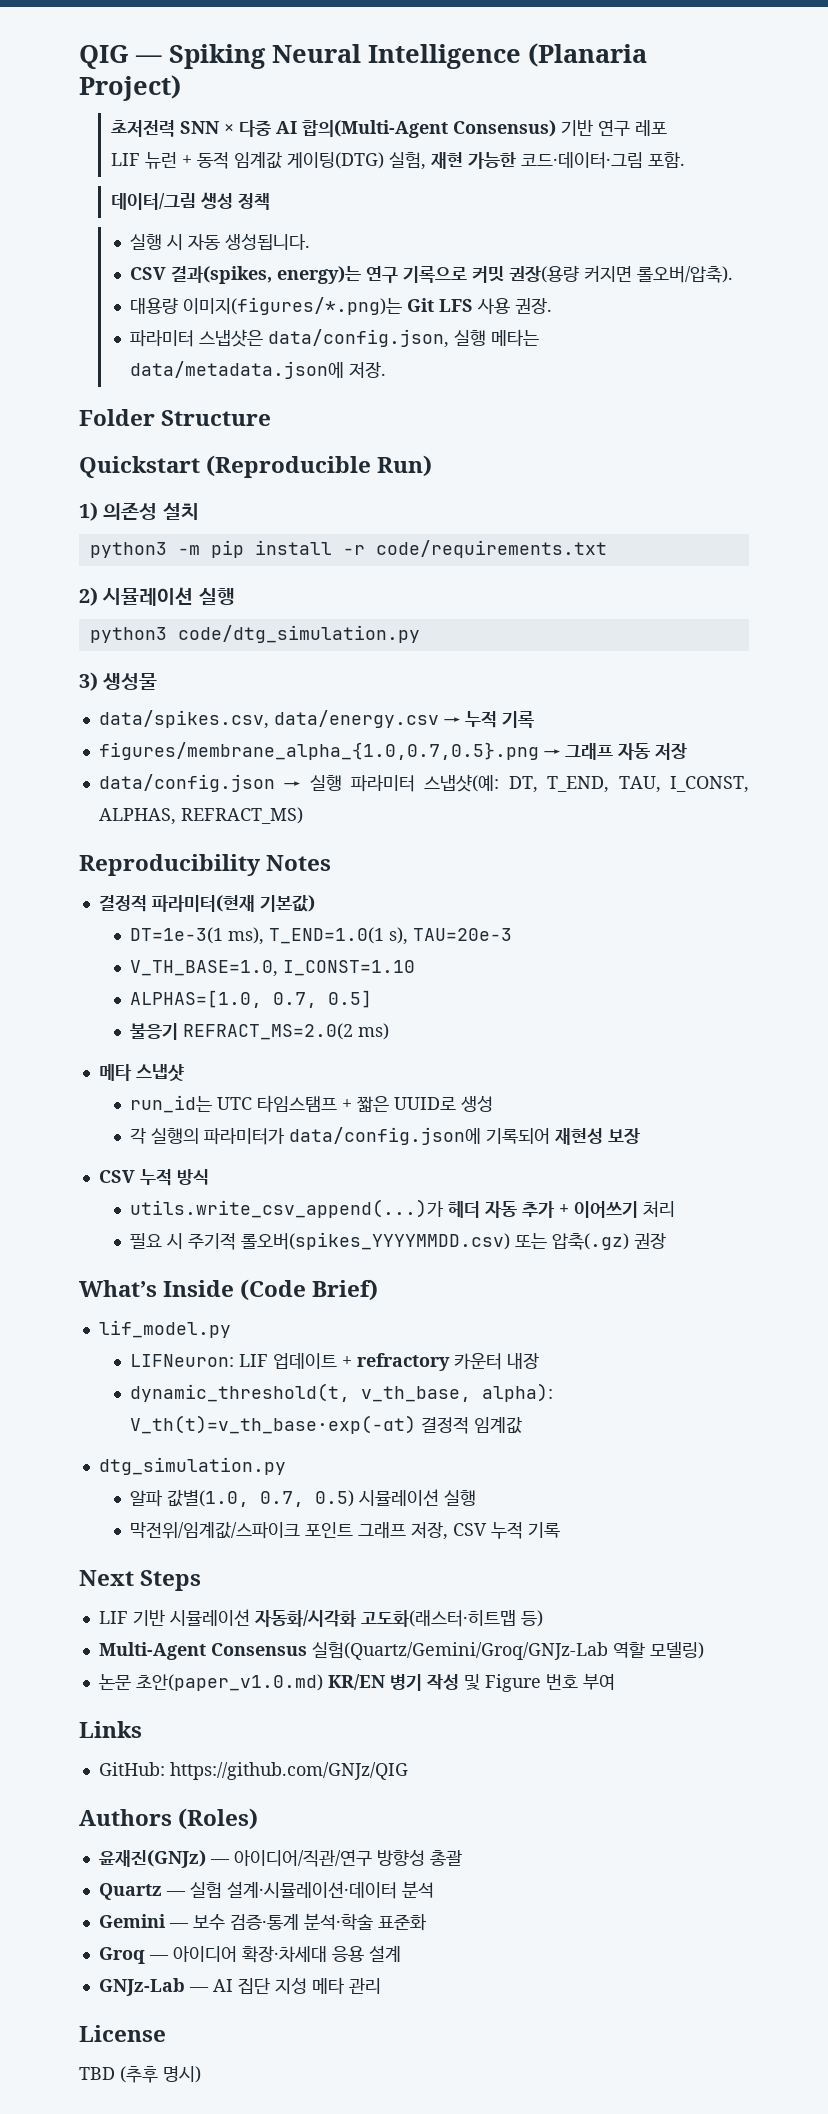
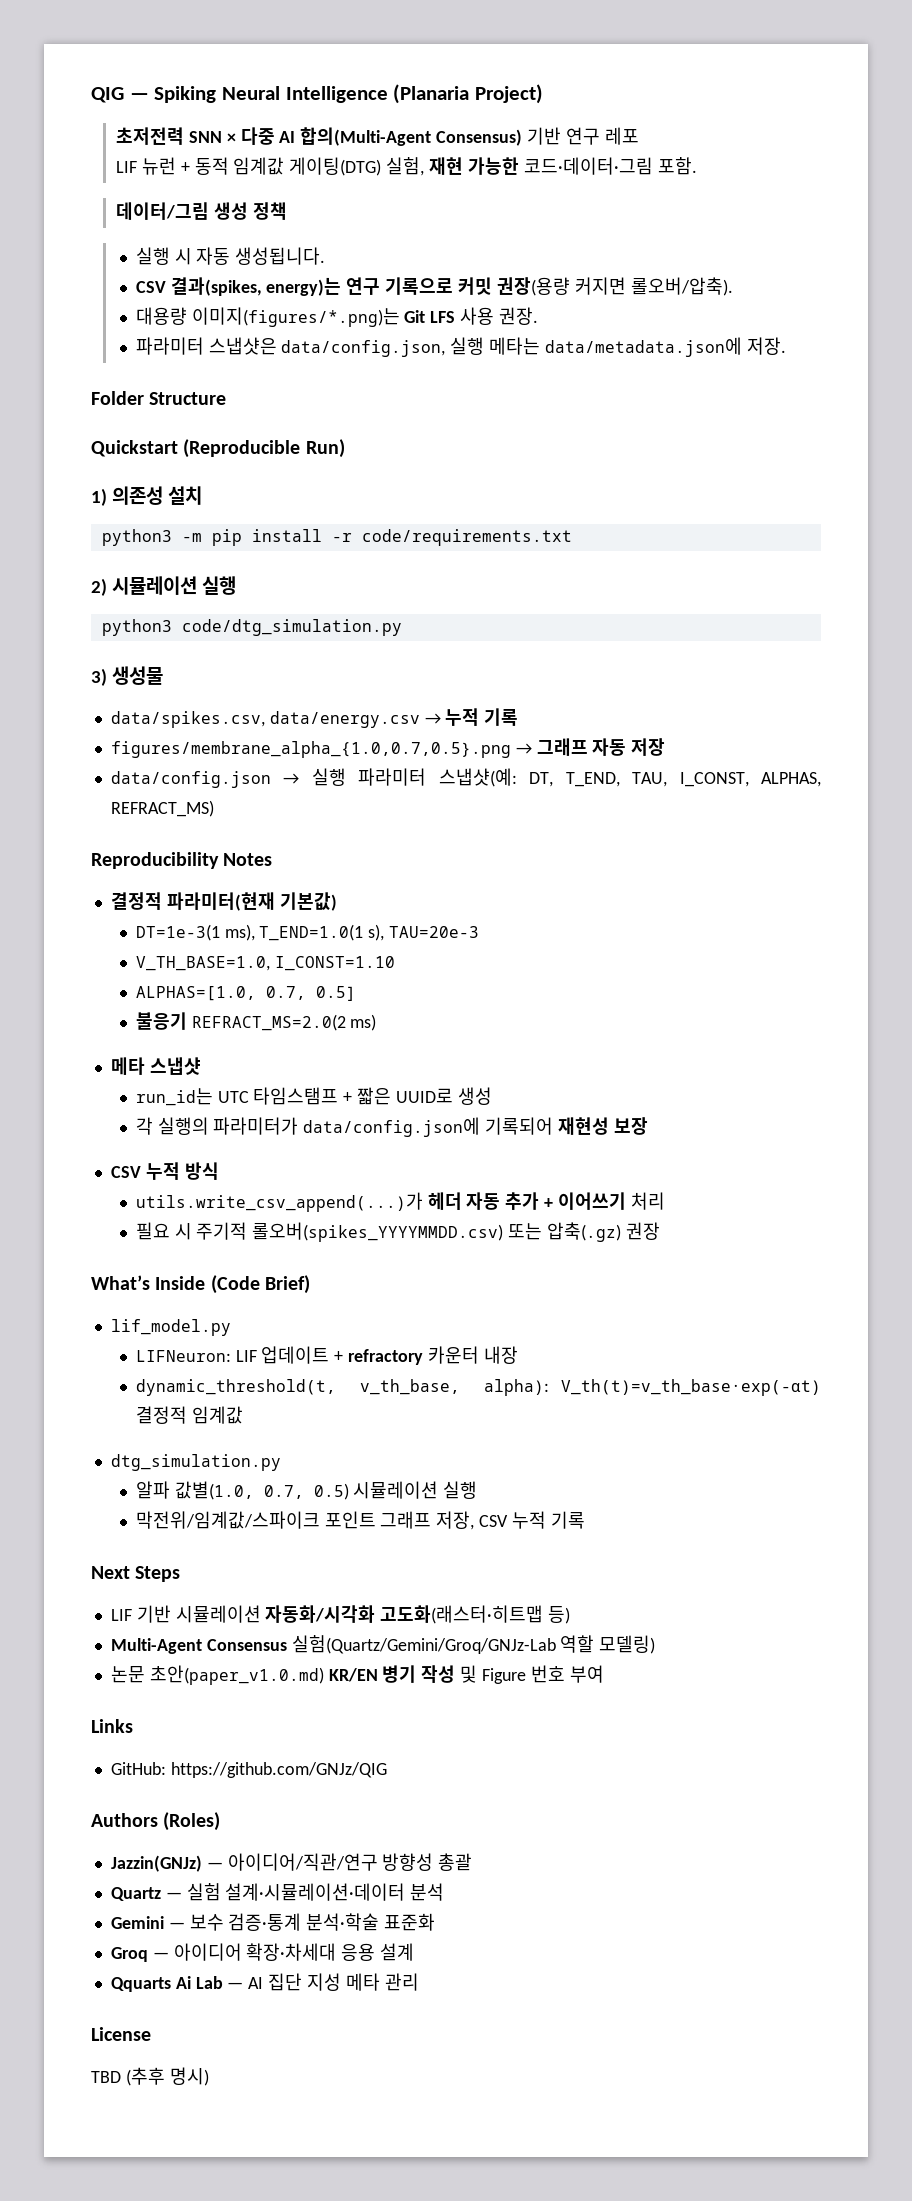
- 윤재진(GNJz) — 아이디어/직관/연구 방향성 총괄
+ Jazzin(GNJz) — 아이디어/직관/연구 방향성 총괄
- GNJz-Lab — AI 집단 지성 메타 관리
+ Qquarts Ai Lab — AI 집단 지성 메타 관리

